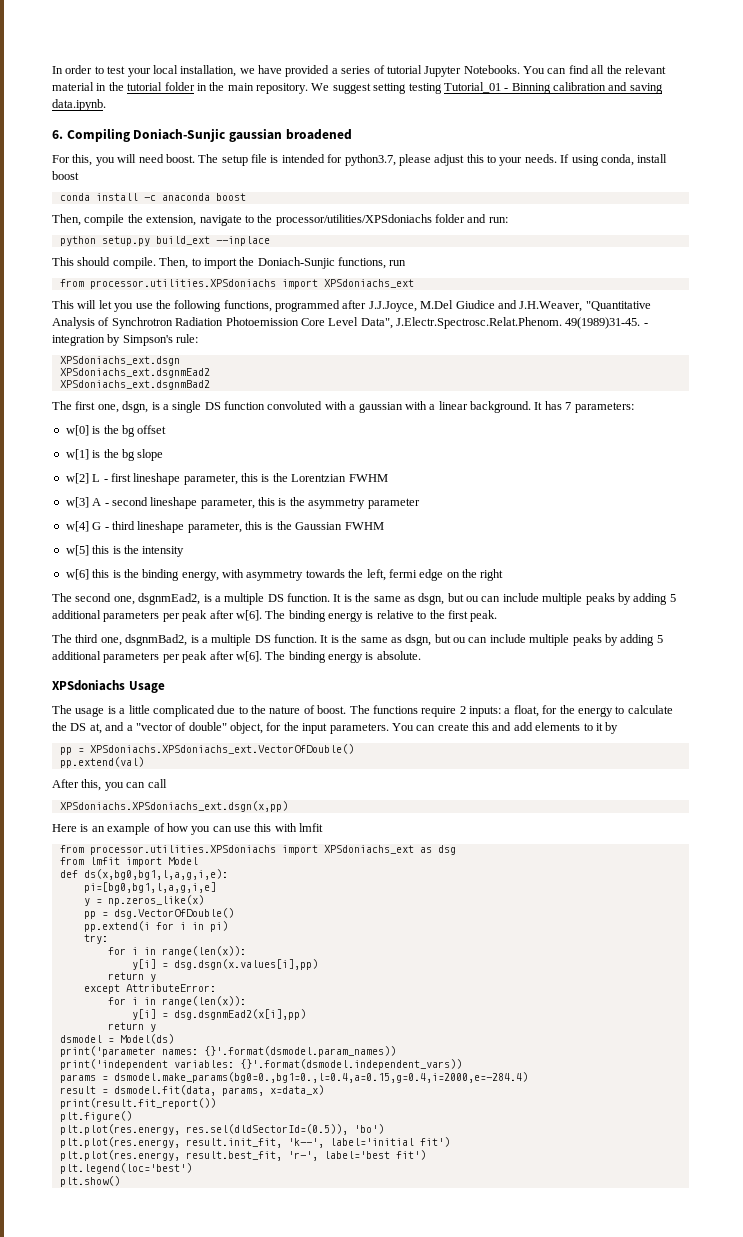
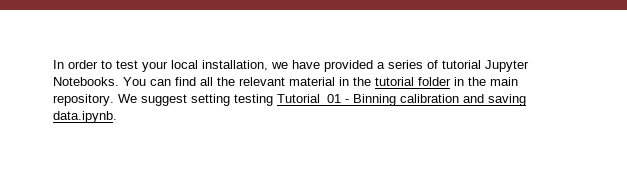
- 6. Compiling Doniach-Sunjic gaussian broadened
- For this, you will need boost. The setup file is intended for python3.7, please adjust this to your needs. If using conda, install boost
- conda install -c anaconda boost
- Then, compile the extension, navigate to the processor/utilities/XPSdoniachs folder and run:
- python setup.py build_ext --inplace
- This should compile. Then, to import the Doniach-Sunjic functions, run
- from processor.utilities.XPSdoniachs import XPSdoniachs_ext
- This will let you use the following functions, programmed after J.J.Joyce, M.Del Giudice and J.H.Weaver, "Quantitative Analysis of Synchrotron Radiation Photoemission Core Level Data", J.Electr.Spectrosc.Relat.Phenom. 49(1989)31-45. - integration by Simpson's rule:
- XPSdoniachs_ext.dsgn
- XPSdoniachs_ext.dsgnmEad2
- XPSdoniachs_ext.dsgnmBad2
- The first one, dsgn, is a single DS function convoluted with a gaussian with a linear background. It has 7 parameters:
- w[0] is the bg offset
- w[1] is the bg slope
- w[2] L - first lineshape parameter, this is the Lorentzian FWHM
- w[3] A - second lineshape parameter, this is the asymmetry parameter
- w[4] G - third lineshape parameter, this is the Gaussian FWHM
- w[5] this is the intensity
- w[6] this is the binding energy, with asymmetry towards the left, fermi edge on the right
- The second one, dsgnmEad2, is a multiple DS function. It is the same as dsgn, but ou can include multiple peaks by adding 5 additional parameters per peak after w[6]. The binding energy is relative to the first peak.
- The third one, dsgnmBad2, is a multiple DS function. It is the same as dsgn, but ou can include multiple peaks by adding 5 additional parameters per peak after w[6]. The binding energy is absolute.
- XPSdoniachs Usage
- The usage is a little complicated due to the nature of boost. The functions require 2 inputs: a float, for the energy to calculate the DS at, and a "vector of double" object, for the input parameters. You can create this and add elements to it by
- pp = XPSdoniachs.XPSdoniachs_ext.VectorOfDouble()
- pp.extend(val)
- After this, you can call
- XPSdoniachs.XPSdoniachs_ext.dsgn(x,pp)
- Here is an example of how you can use this with lmfit
- from processor.utilities.XPSdoniachs import XPSdoniachs_ext as dsg
- from lmfit import Model
- def ds(x,bg0,bg1,l,a,g,i,e):
- pi=[bg0,bg1,l,a,g,i,e]
- y = np.zeros_like(x)
- pp = dsg.VectorOfDouble()
- pp.extend(i for i in pi)
- try:
- for i in range(len(x)):
- y[i] = dsg.dsgn(x.values[i],pp)
- return y
- except AttributeError:
- for i in range(len(x)):
- y[i] = dsg.dsgnmEad2(x[i],pp)
- return y
- dsmodel = Model(ds)
- print('parameter names: {}'.format(dsmodel.param_names))
- print('independent variables: {}'.format(dsmodel.independent_vars))
- params = dsmodel.make_params(bg0=0.,bg1=0.,l=0.4,a=0.15,g=0.4,i=2000,e=-284.4)
- result = dsmodel.fit(data, params, x=data_x)
- print(result.fit_report())
- plt.figure()
- plt.plot(res.energy, res.sel(dldSectorId=(0.5)), 'bo')
- plt.plot(res.energy, result.init_fit, 'k--', label='initial fit')
- plt.plot(res.energy, result.best_fit, 'r-', label='best fit')
- plt.legend(loc='best')
- plt.show()

